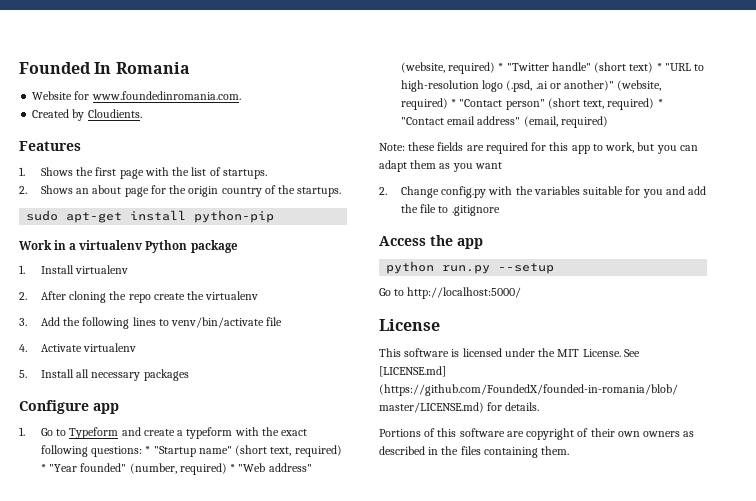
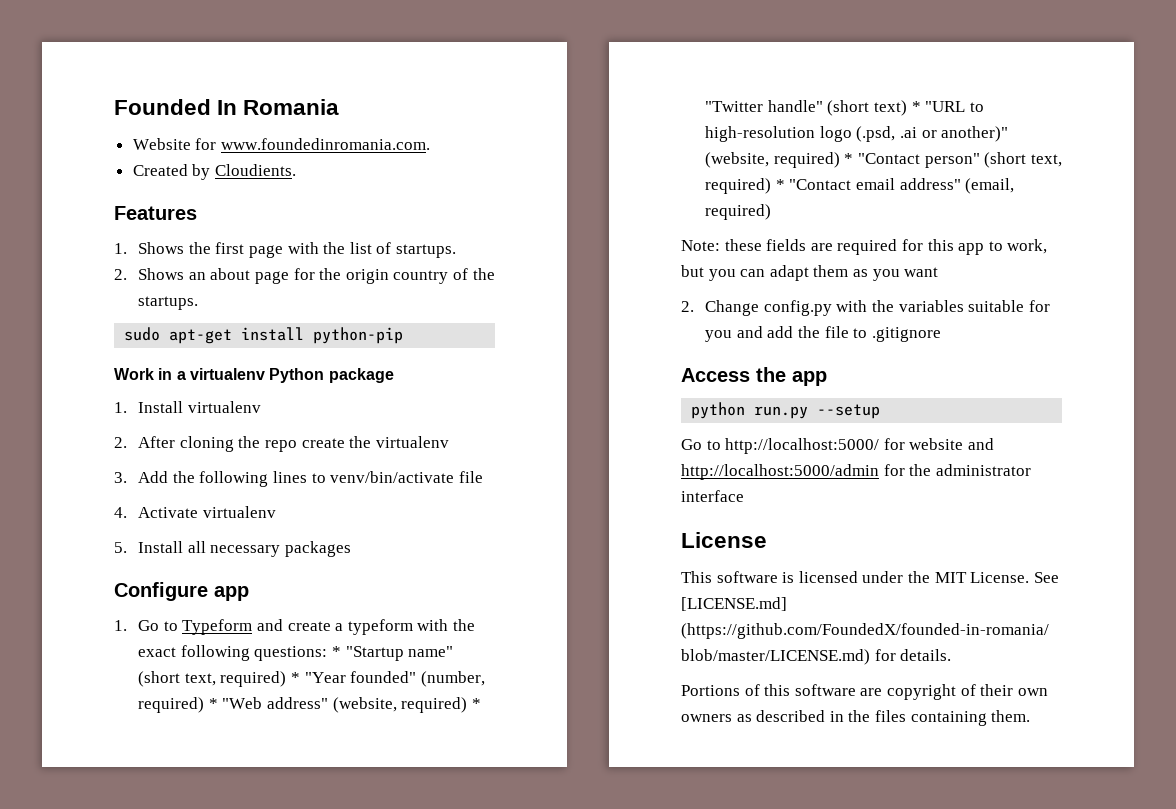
- Go to http://localhost:5000/
+ Go to http://localhost:5000/ for website and http://localhost:5000/admin for the administrator interface

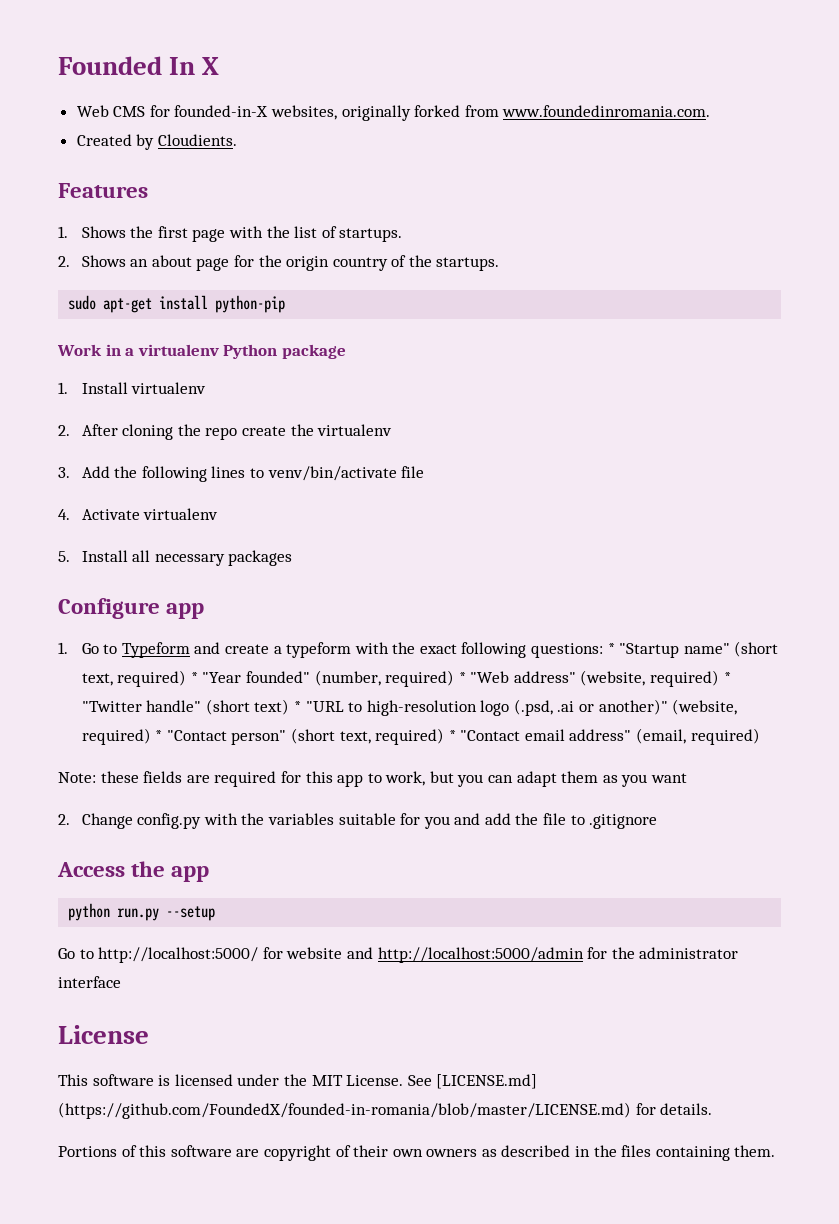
- Founded In Romania
- Website for www.foundedinromania.com.
+ Founded In X
+ Web CMS for founded-in-X websites, originally forked from www.foundedinromania.com.

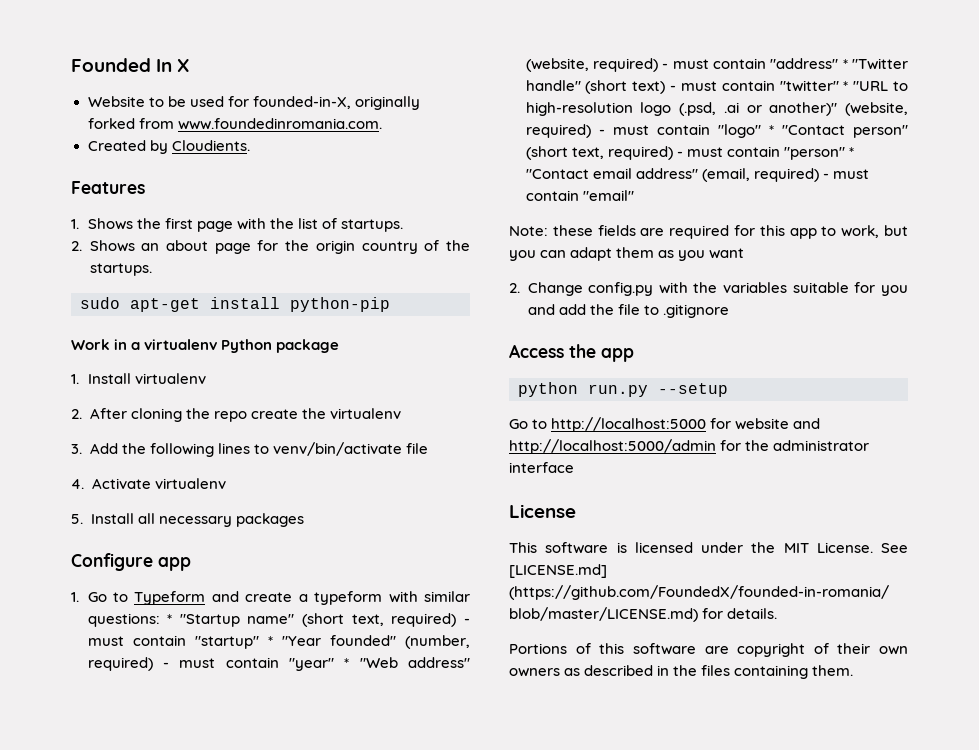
- Web CMS for founded-in-X websites, originally forked from www.foundedinromania.com.
+ Website to be used for founded-in-X, originally forked from www.foundedinromania.com.
- 1. Go to Typeform and create a typeform with the exact following questions: * "Startup name" (short text, required) * "Year founded" (number, required) * "Web address" (website, required) * "Twitter handle" (short text) * "URL to high-resolution logo (.psd, .ai or another)" (website, required) * "Contact person" (short text, required) * "Contact email address" (email, required)
+ 1. Go to Typeform and create a typeform with similar questions: * "Startup name" (short text, required) - must contain "startup" * "Year founded" (number, required) - must contain "year" * "Web address" (website, required) - must contain "address" * "Twitter handle" (short text) - must contain "twitter" * "URL to high-resolution logo (.psd, .ai or another)" (website, required) - must contain "logo" * "Contact person" (short text, required) - must contain "person" * "Contact email address" (email, required) - must contain "email"
- Go to http://localhost:5000/ for website and http://localhost:5000/admin for the administrator interface
+ Go to http://localhost:5000 for website and http://localhost:5000/admin for the administrator interface

